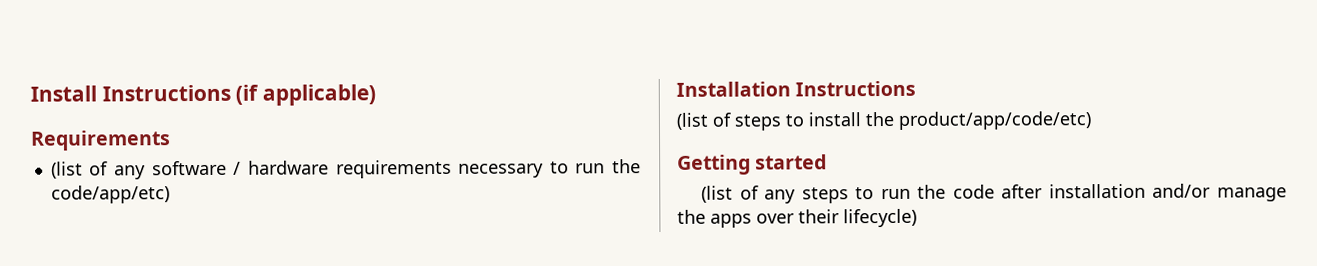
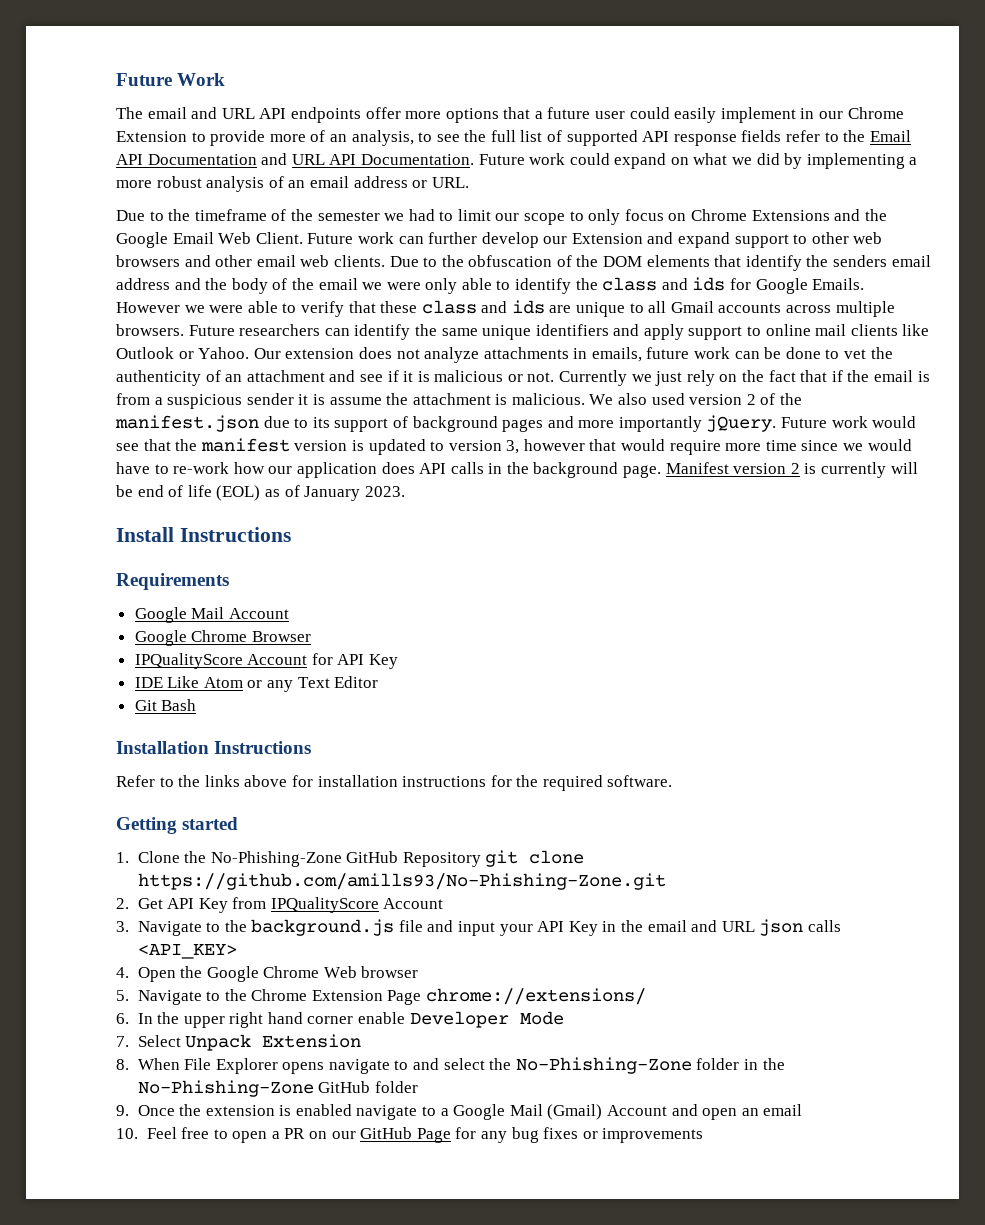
+ Future Work
+ The email and URL API endpoints offer more options that a future user could easily implement in our Chrome Extension to provide more of an analysis, to see the full list of supported API response fields refer to the Email API Documentation and URL API Documentation. Future work could expand on what we did by implementing a more robust analysis of an email address or URL.
+ Due to the timeframe of the semester we had to limit our scope to only focus on Chrome Extensions and the Google Email Web Client. Future work can further develop our Extension and expand support to other web browsers and other email web clients. Due to the obfuscation of the DOM elements that identify the senders email address and the body of the email we were only able to identify the class and ids for Google Emails. However we were able to verify that these class and ids are unique to all Gmail accounts across multiple browsers. Future researchers can identify the same unique identifiers and apply support to online mail clients like Outlook or Yahoo. Our extension does not analyze attachments in emails, future work can be done to vet the authenticity of an attachment and see if it is malicious or not. Currently we just rely on the fact that if the email is from a suspicious sender it is assume the attachment is malicious. We also used version 2 of the manifest.json due to its support of background pages and more importantly jQuery. Future work would see that the manifest version is updated to version 3, however that would require more time since we would have to re-work how our application does API calls in the background page. Manifest version 2 is currently will be end of life (EOL) as of January 2023.
- Install Instructions (if applicable)
+ Install Instructions
- (list of any software / hardware requirements necessary to run the code/app/etc)
+ Google Mail Account
+ Google Chrome Browser
+ IPQualityScore Account for API Key
+ IDE Like Atom or any Text Editor
+ Git Bash
  Installation Instructions
- (list of steps to install the product/app/code/etc)
+ Refer to the links above for installation instructions for the required software.
  Getting started
- (list of any steps to run the code after installation and/or manage the apps over their lifecycle)
+ 1. Clone the No-Phishing-Zone GitHub Repository git clone https://github.com/amills93/No-Phishing-Zone.git
+ 2. Get API Key from IPQualityScore Account
+ 3. Navigate to the background.js file and input your API Key in the email and URL json calls <API_KEY>
+ 4. Open the Google Chrome Web browser
+ 5. Navigate to the Chrome Extension Page chrome://extensions/
+ 6. In the upper right hand corner enable Developer Mode
+ 7. Select Unpack Extension
+ 8. When File Explorer opens navigate to and select the No-Phishing-Zone folder in the No-Phishing-Zone GitHub folder
+ 9. Once the extension is enabled navigate to a Google Mail (Gmail) Account and open an email
+ 10. Feel free to open a PR on our GitHub Page for any bug fixes or improvements

